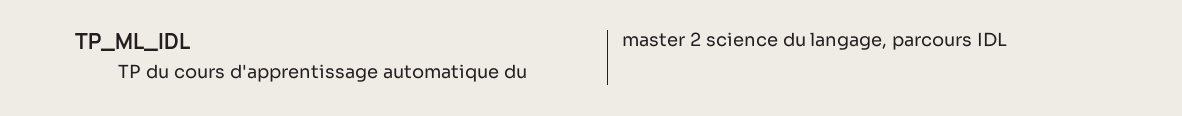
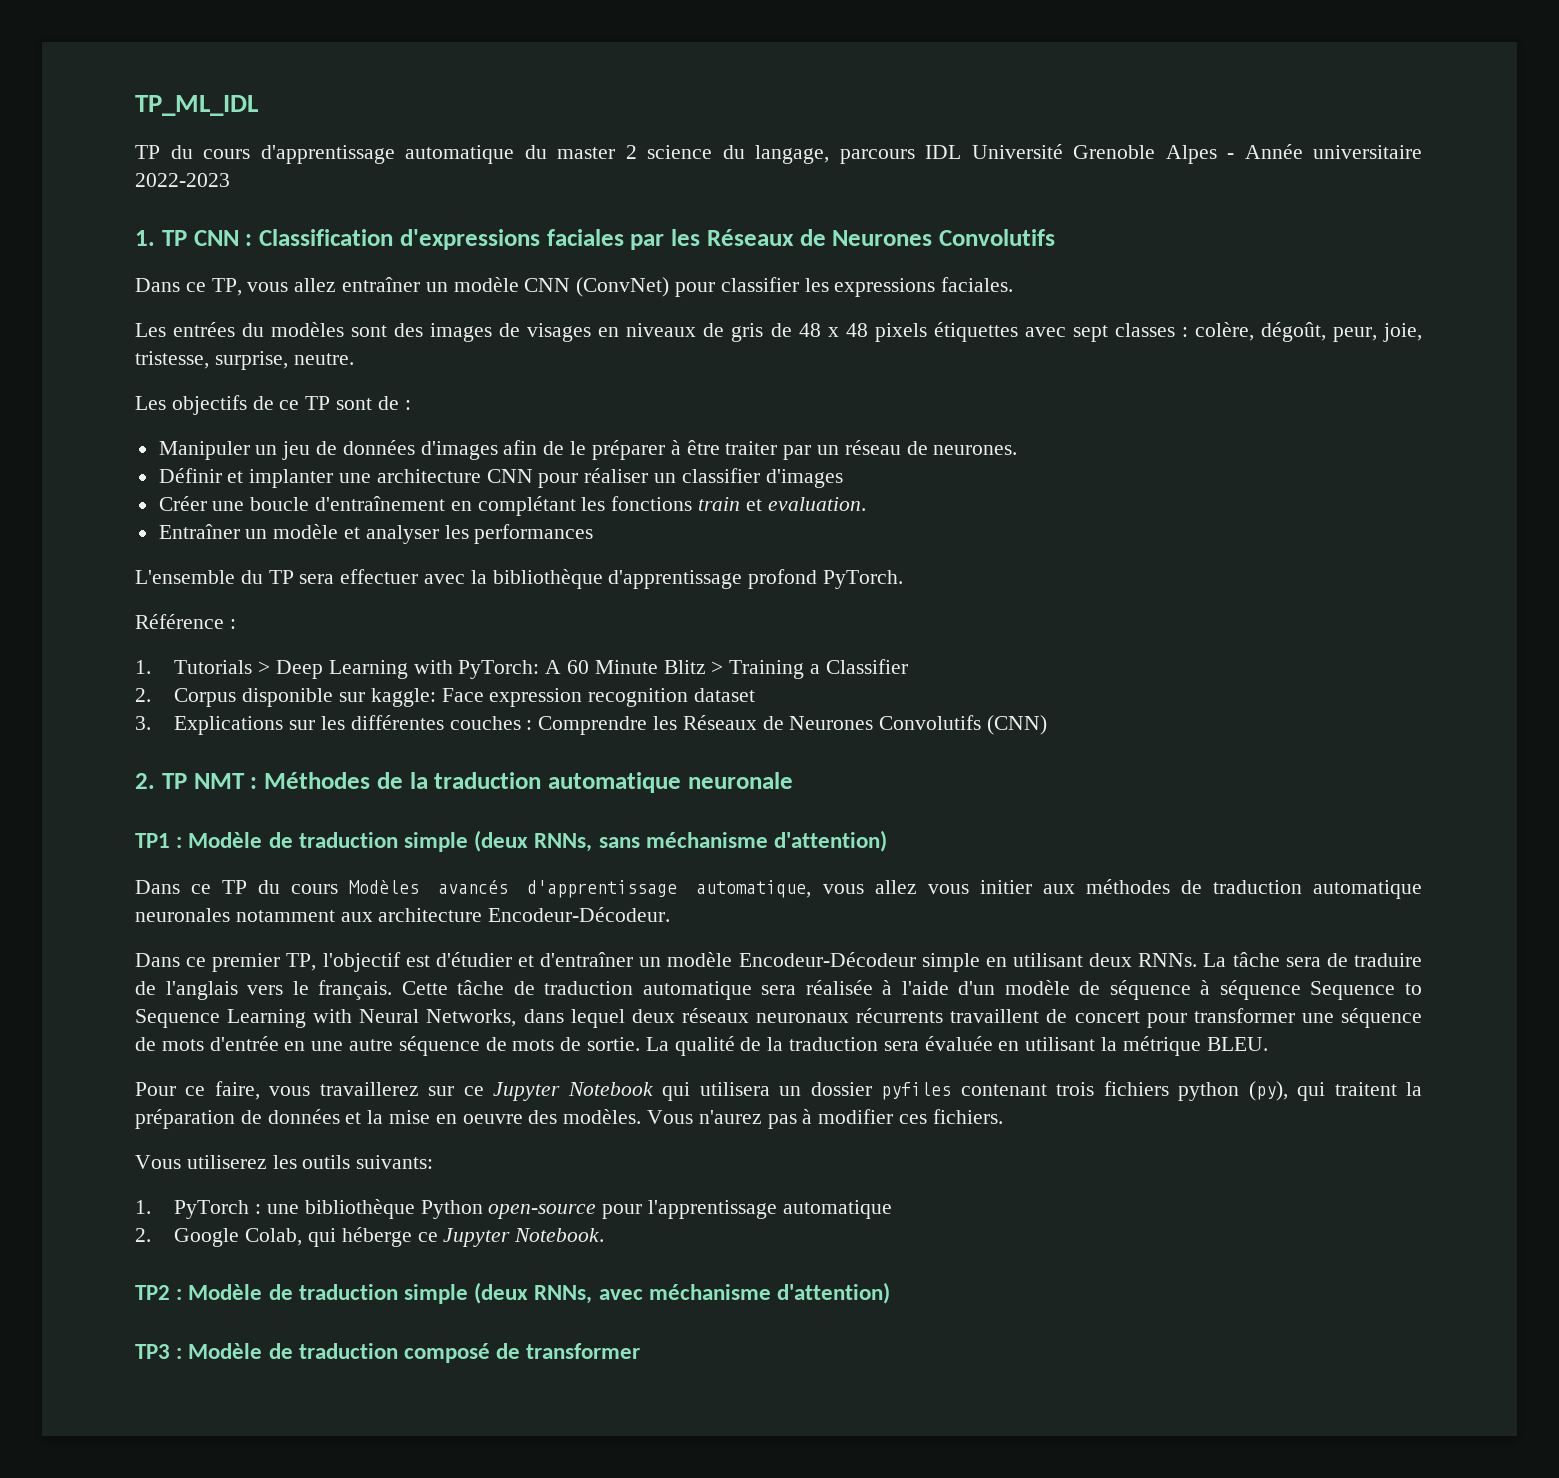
- TP du cours d'apprentissage automatique du master 2 science du langage, parcours IDL
+ TP du cours d'apprentissage automatique du master 2 science du langage, parcours IDL Université Grenoble Alpes - Année universitaire 2022-2023
+ 1. TP CNN : Classification d'expressions faciales par les Réseaux de Neurones Convolutifs
+ Dans ce TP, vous allez entraîner un modèle CNN (ConvNet) pour classifier les expressions faciales.
+ Les entrées du modèles sont des images de visages en niveaux de gris de 48 x 48 pixels étiquettes avec sept classes : colère, dégoût, peur, joie, tristesse, surprise, neutre.
+ Les objectifs de ce TP sont de :
+ Manipuler un jeu de données d'images afin de le préparer à être traiter par un réseau de neurones.
+ Définir et implanter une architecture CNN pour réaliser un classifier d'images
+ Créer une boucle d'entraînement en complétant les fonctions train et evaluation.
+ Entraîner un modèle et analyser les performances
+ L'ensemble du TP sera effectuer avec la bibliothèque d'apprentissage profond PyTorch.
+ Référence :
+ 1. Tutorials > Deep Learning with PyTorch: A 60 Minute Blitz > Training a Classifier
+ 2. Corpus disponible sur kaggle: Face expression recognition dataset
+ 3. Explications sur les différentes couches : Comprendre les Réseaux de Neurones Convolutifs (CNN)
+ 2. TP NMT : Méthodes de la traduction automatique neuronale
+ TP1 : Modèle de traduction simple (deux RNNs, sans méchanisme d'attention)
+ Dans ce TP du cours Modèles avancés d'apprentissage automatique, vous allez vous initier aux méthodes de traduction automatique neuronales notamment aux architecture Encodeur-Décodeur.
+ Dans ce premier TP, l'objectif est d'étudier et d'entraîner un modèle Encodeur-Décodeur simple en utilisant deux RNNs. La tâche sera de traduire de l'anglais vers le français. Cette tâche de traduction automatique sera réalisée à l'aide d'un modèle de séquence à séquence Sequence to Sequence Learning with Neural Networks, dans lequel deux réseaux neuronaux récurrents travaillent de concert pour transformer une séquence de mots d'entrée en une autre séquence de mots de sortie. La qualité de la traduction sera évaluée en utilisant la métrique BLEU.
+ Pour ce faire, vous travaillerez sur ce Jupyter Notebook qui utilisera un dossier pyfiles contenant trois fichiers python (py), qui traitent la préparation de données et la mise en oeuvre des modèles. Vous n'aurez pas à modifier ces fichiers.
+ Vous utiliserez les outils suivants:
+ 1. PyTorch : une bibliothèque Python open-source pour l'apprentissage automatique
+ 2. Google Colab, qui héberge ce Jupyter Notebook.
+ TP2 : Modèle de traduction simple (deux RNNs, avec méchanisme d'attention)
+ TP3 : Modèle de traduction composé de transformer

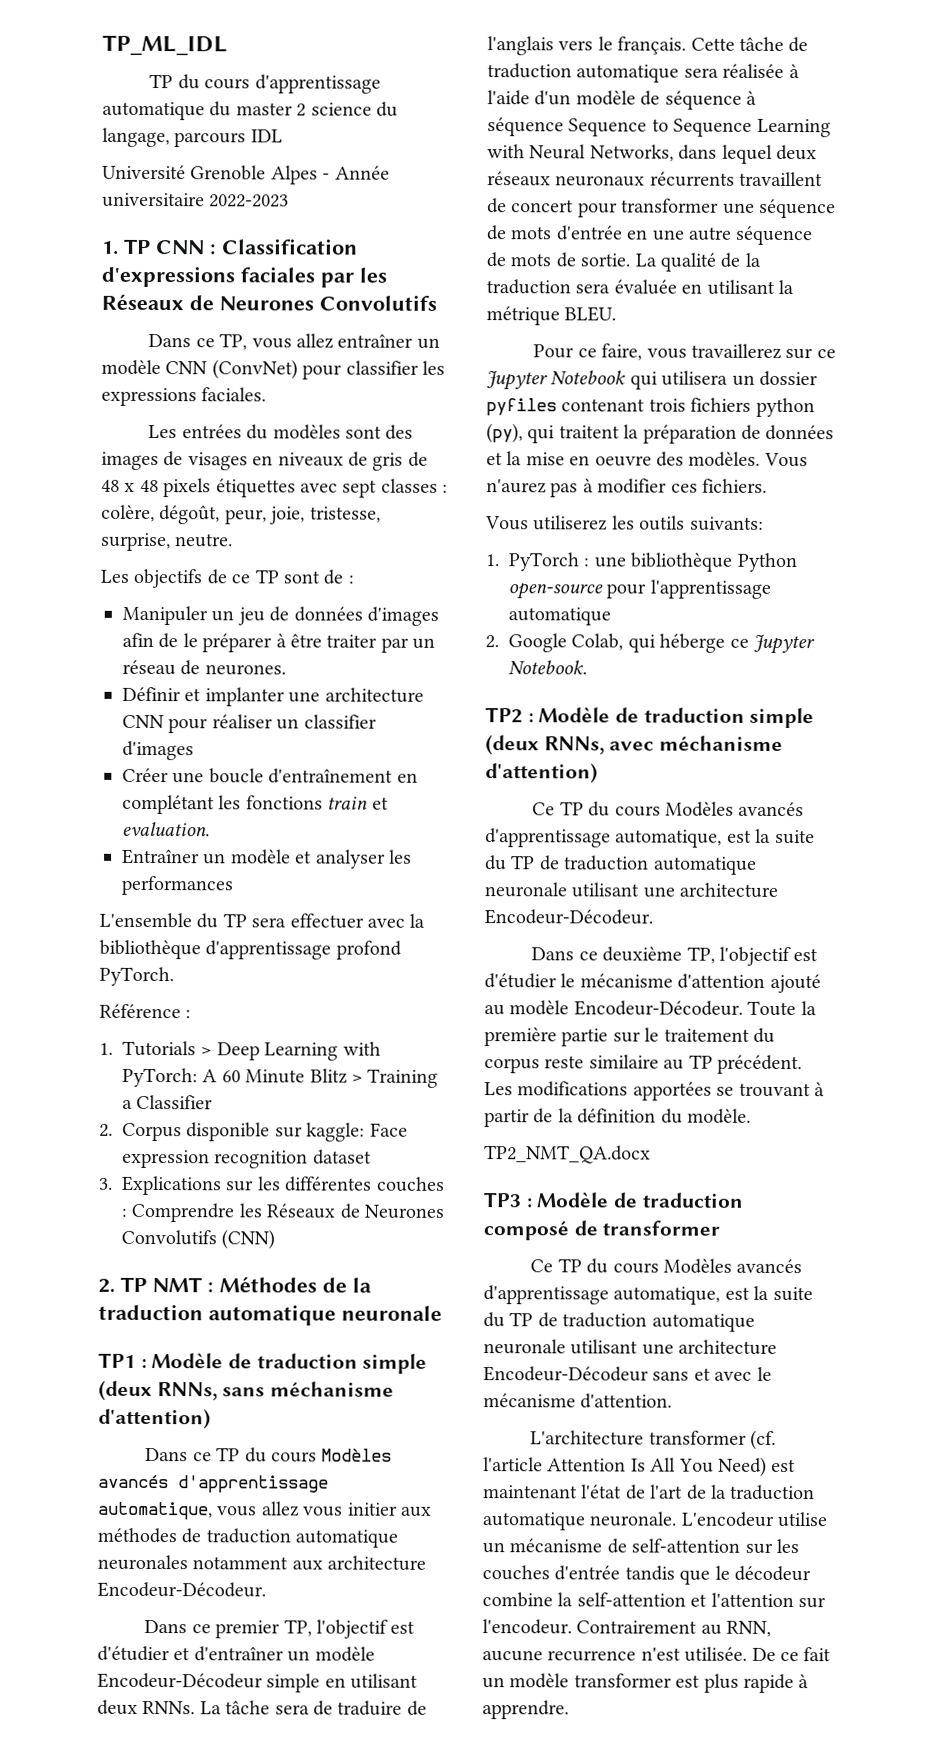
- TP du cours d'apprentissage automatique du master 2 science du langage, parcours IDL Université Grenoble Alpes - Année universitaire 2022-2023
+ TP du cours d'apprentissage automatique du master 2 science du langage, parcours IDL
+ Université Grenoble Alpes - Année universitaire 2022-2023
+ Ce TP du cours Modèles avancés d'apprentissage automatique, est la suite du TP de traduction automatique neuronale utilisant une architecture Encodeur-Décodeur.
+ Dans ce deuxième TP, l'objectif est d'étudier le mécanisme d'attention ajouté au modèle Encodeur-Décodeur. Toute la première partie sur le traitement du corpus reste similaire au TP précédent. Les modifications apportées se trouvant à partir de la définition du modèle.
+ TP2_NMT_QA.docx
+ Ce TP du cours Modèles avancés d'apprentissage automatique, est la suite du TP de traduction automatique neuronale utilisant une architecture Encodeur-Décodeur sans et avec le mécanisme d'attention.
+ L'architecture transformer (cf. l'article Attention Is All You Need) est maintenant l'état de l'art de la traduction automatique neuronale. L'encodeur utilise un mécanisme de self-attention sur les couches d'entrée tandis que le décodeur combine la self-attention et l'attention sur l'encodeur. Contrairement au RNN, aucune recurrence n'est utilisée. De ce fait un modèle transformer est plus rapide à apprendre.

